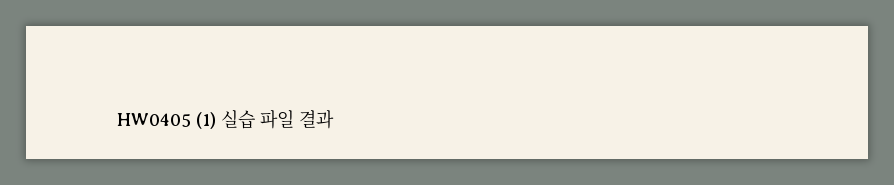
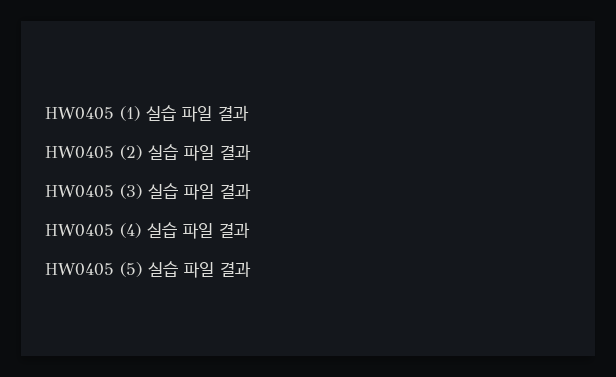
+ HW0405 (2) 실습 파일 결과
+ HW0405 (3) 실습 파일 결과
+ HW0405 (4) 실습 파일 결과
+ HW0405 (5) 실습 파일 결과

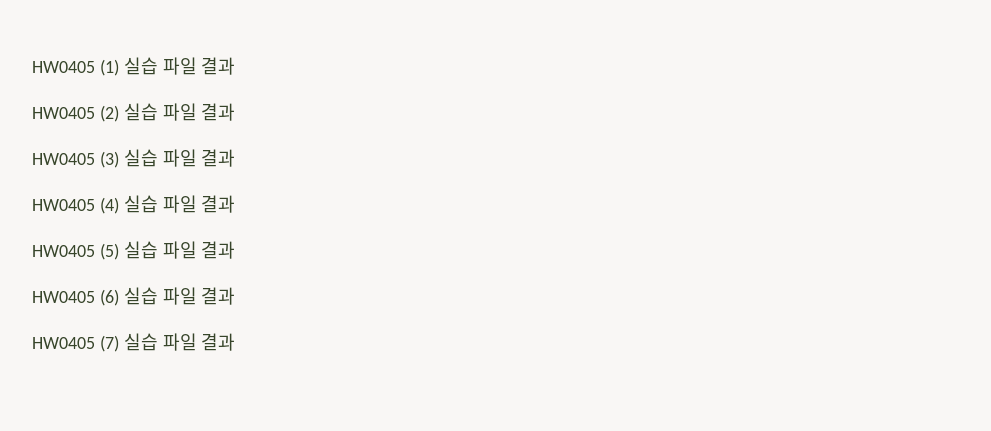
+ HW0405 (6) 실습 파일 결과
+ HW0405 (7) 실습 파일 결과

